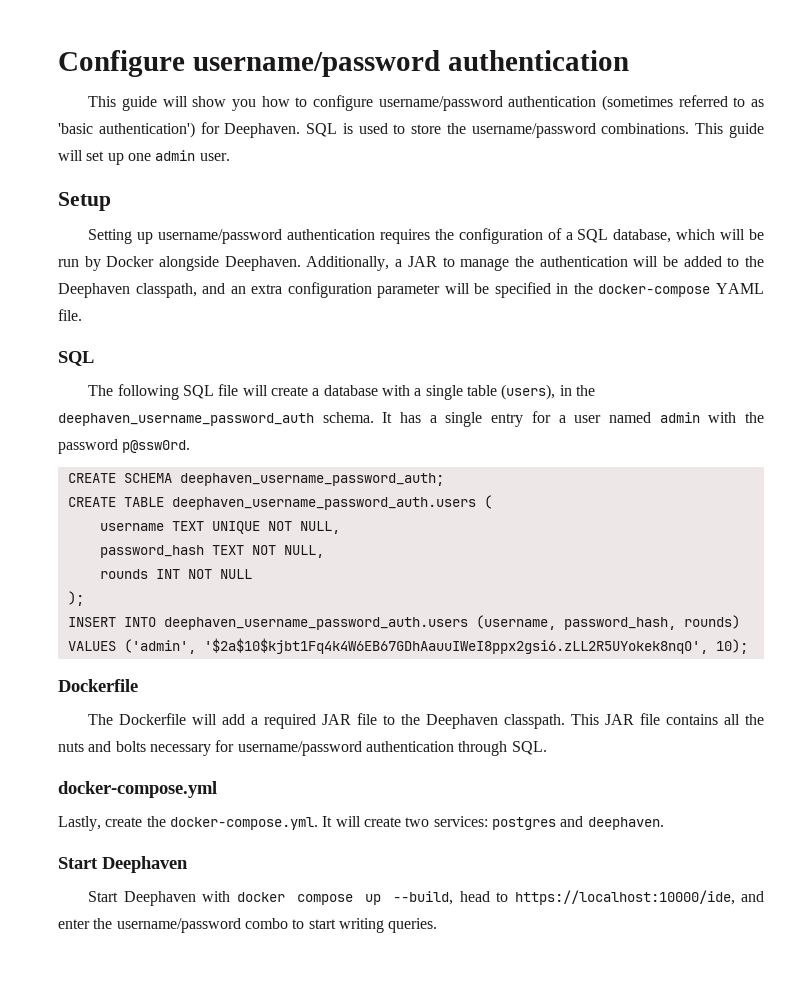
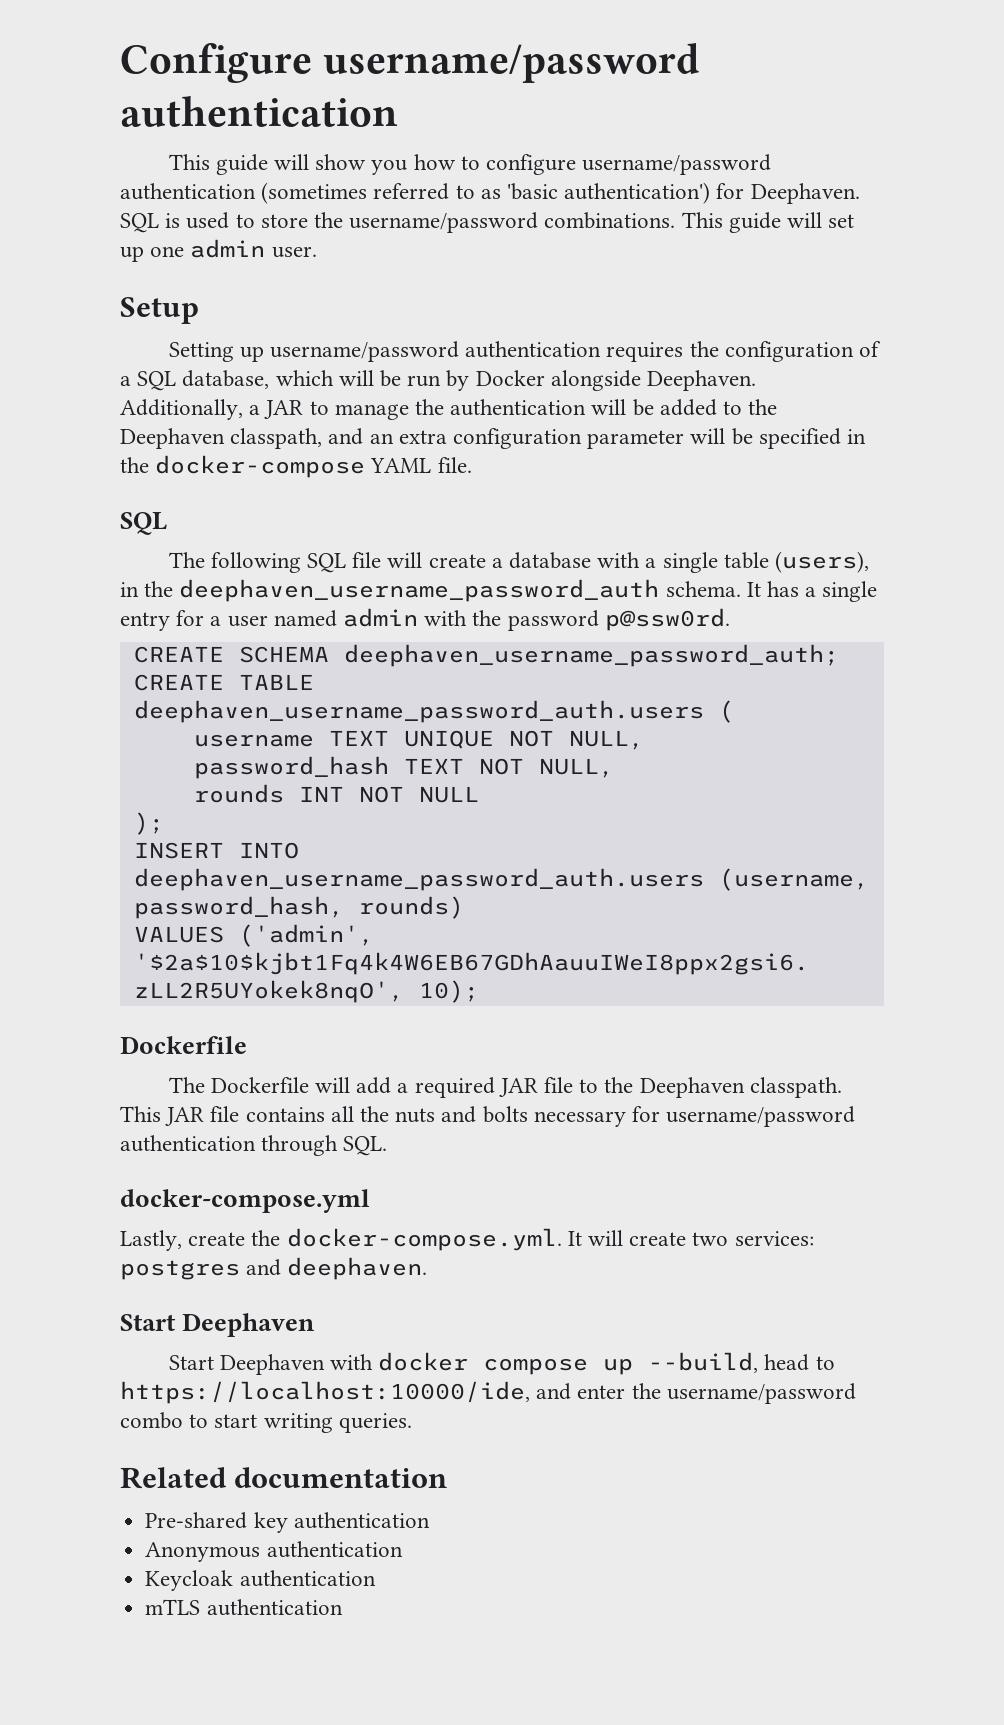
+ Related documentation
+ Pre-shared key authentication
+ Anonymous authentication
+ Keycloak authentication
+ mTLS authentication

